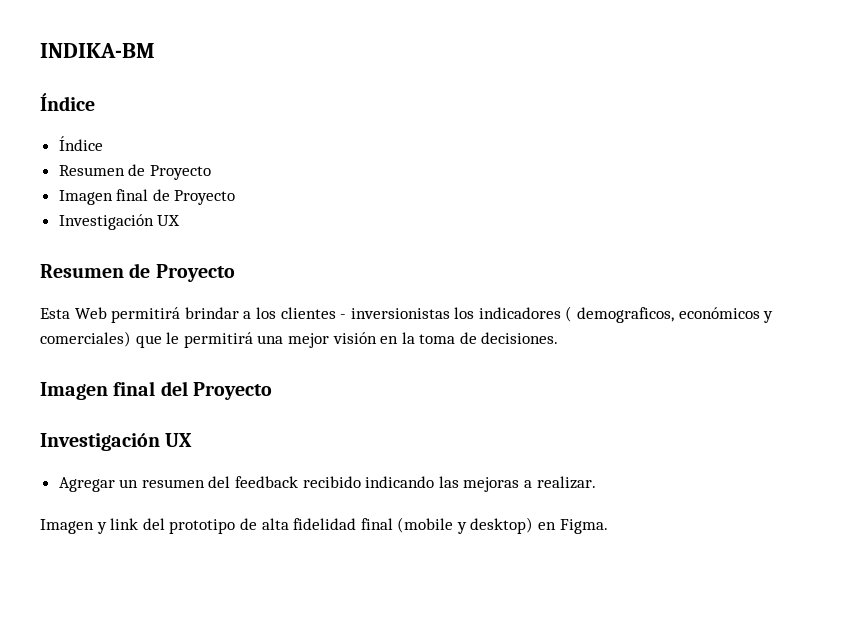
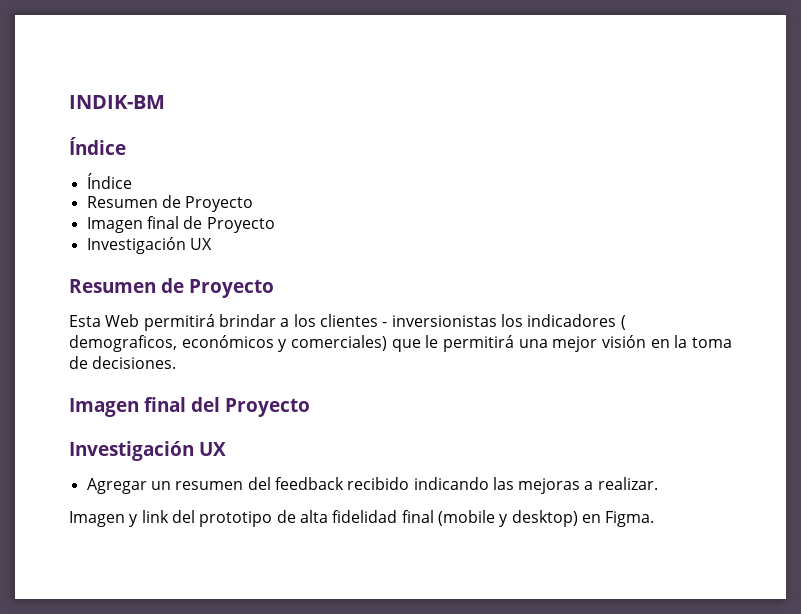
- INDIKA-BM
+ INDIK-BM

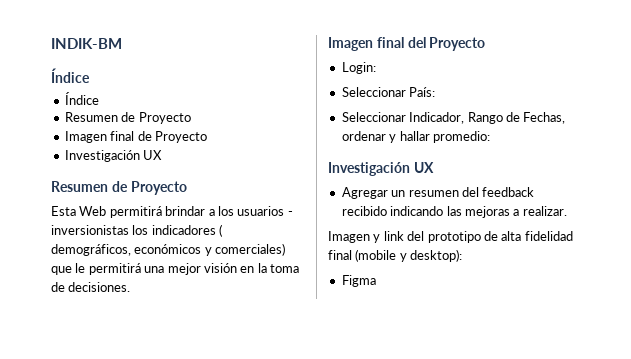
- Esta Web permitirá brindar a los clientes - inversionistas los indicadores ( demograficos, económicos y comerciales) que le permitirá una mejor visión en la toma de decisiones.
+ Esta Web permitirá brindar a los usuarios - inversionistas los indicadores ( demográficos, económicos y comerciales) que le permitirá una mejor visión en la toma de decisiones.
+ Login:
+ Seleccionar País:
+ Seleccionar Indicador, Rango de Fechas, ordenar y hallar promedio:
- Imagen y link del prototipo de alta fidelidad final (mobile y desktop) en Figma.
+ Imagen y link del prototipo de alta fidelidad final (mobile y desktop):
+ Figma

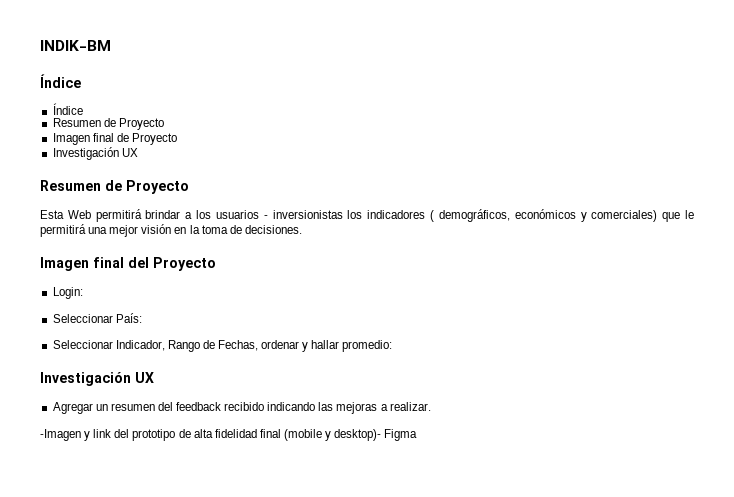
- Imagen y link del prototipo de alta fidelidad final (mobile y desktop):
- Figma
+ -Imagen y link del prototipo de alta fidelidad final (mobile y desktop)- Figma

